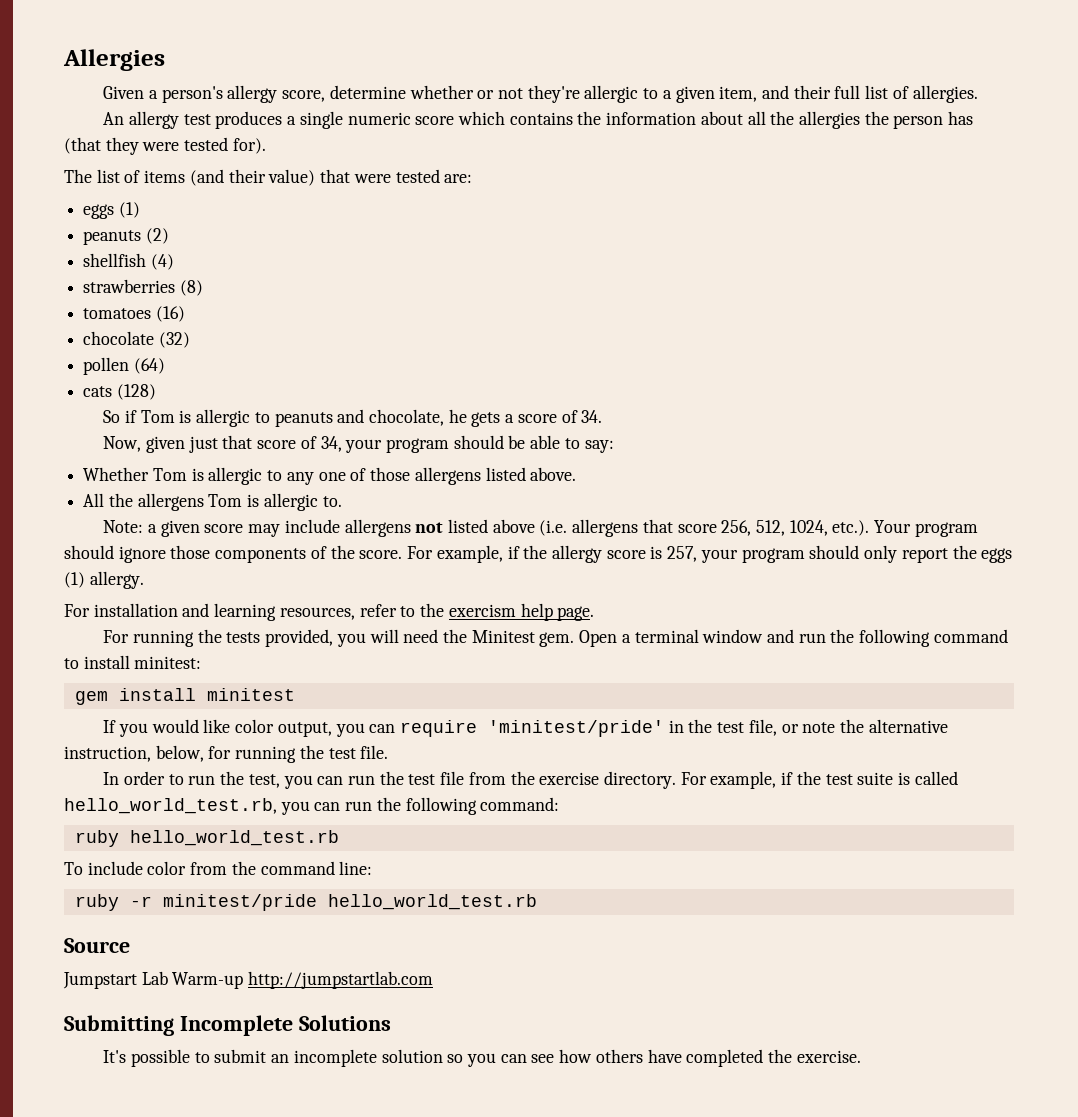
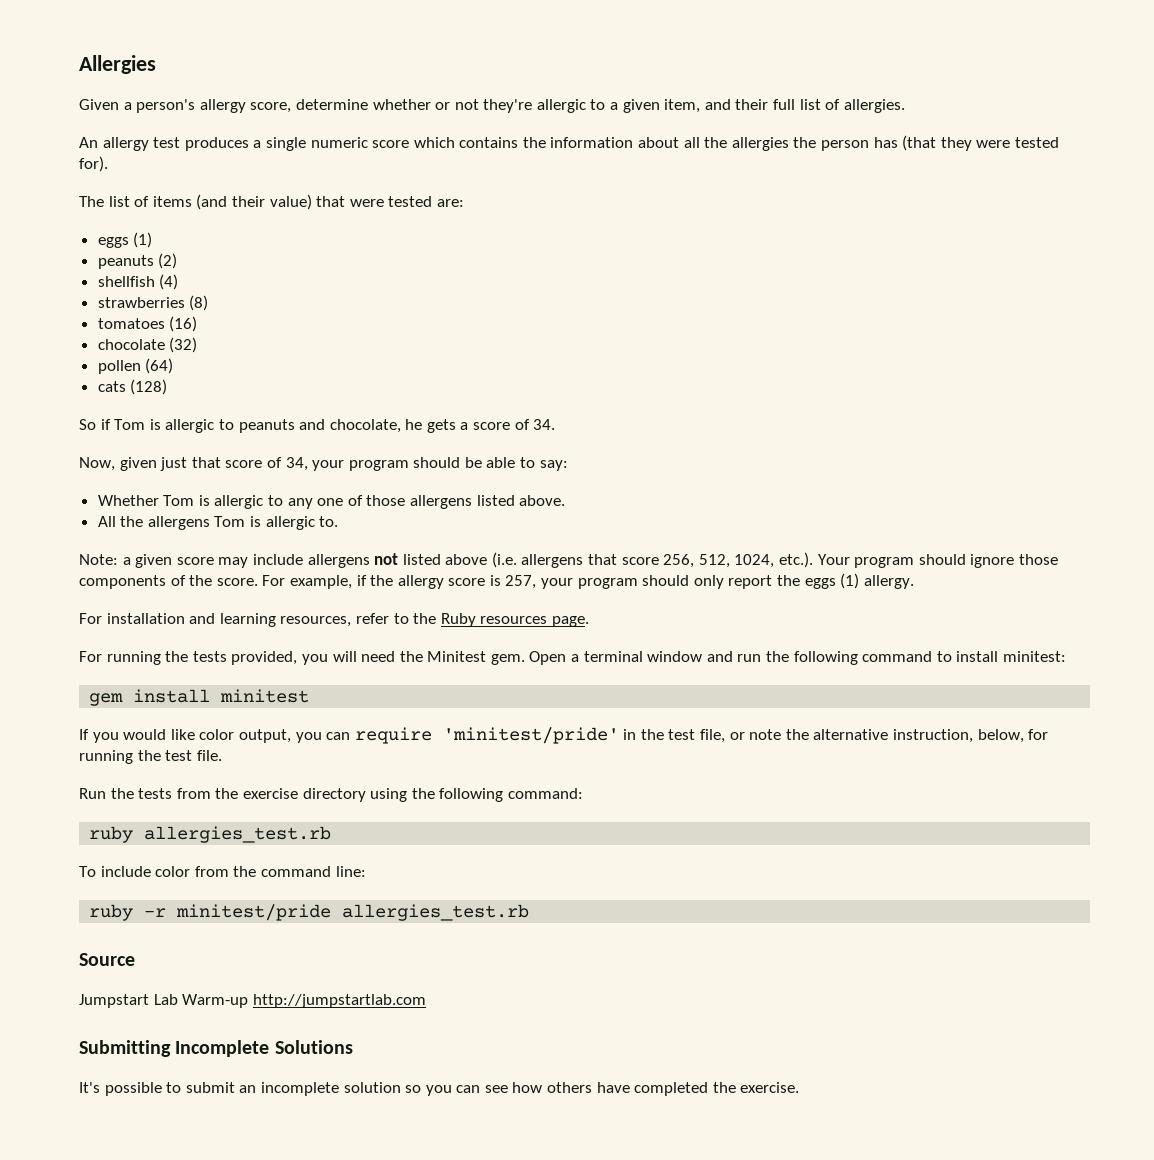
- For installation and learning resources, refer to the exercism help page.
+ For installation and learning resources, refer to the Ruby resources page.
- In order to run the test, you can run the test file from the exercise directory. For example, if the test suite is called hello_world_test.rb, you can run the following command:
+ Run the tests from the exercise directory using the following command:
- ruby hello_world_test.rb
+ ruby allergies_test.rb
- ruby -r minitest/pride hello_world_test.rb
+ ruby -r minitest/pride allergies_test.rb

